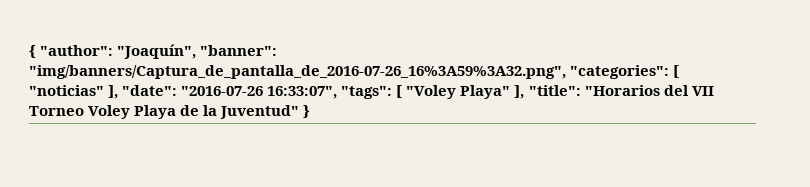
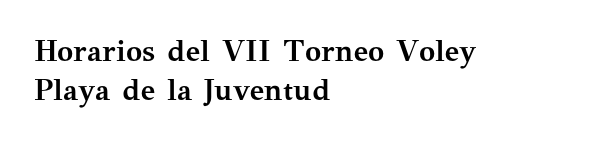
- { "author": "Joaquín", "banner": "img/banners/Captura_de_pantalla_de_2016-07-26_16%3A59%3A32.png", "categories": [ "noticias" ], "date": "2016-07-26 16:33:07", "tags": [ "Voley Playa" ], "title": "Horarios del VII Torneo Voley Playa de la Juventud" }
+ Horarios del VII Torneo Voley Playa de la Juventud

